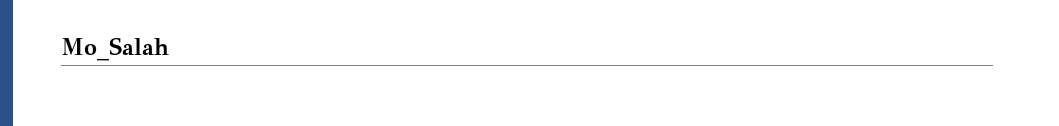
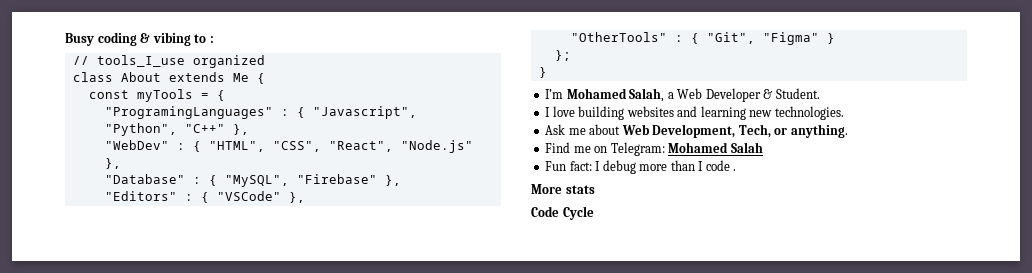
- Mo_Salah
+ Busy coding & vibing to :
+ // tools_I_use organized
+ class About extends Me {
+ const myTools = {
+ "ProgramingLanguages" : { "Javascript", "Python", "C++" },
+ "WebDev" : { "HTML", "CSS", "React", "Node.js" },
+ "Database" : { "MySQL", "Firebase" },
+ "Editors" : { "VSCode" },
+ "OtherTools" : { "Git", "Figma" }
+ };
+ }
+ I’m Mohamed Salah, a Web Developer & Student.
+ I love building websites and learning new technologies.
+ Ask me about Web Development, Tech, or anything.
+ Find me on Telegram: Mohamed Salah
+ Fun fact: I debug more than I code .
+ More stats
+ Code Cycle

